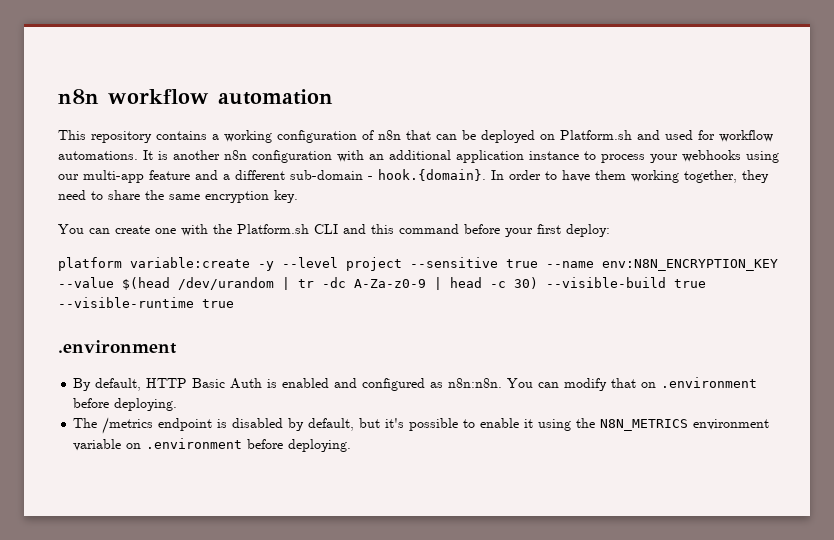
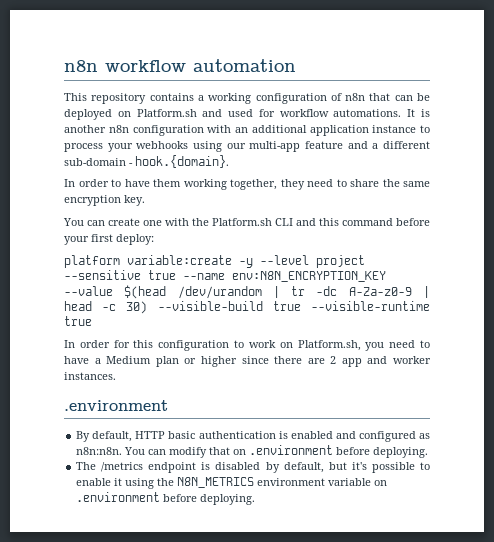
- It is another n8n configuration with an additional application instance to process your webhooks using our multi-app feature and a different sub-domain - hook.{domain}. In order to have them working together, they need to share the same encryption key.
+ It is another n8n configuration with an additional application instance to process your webhooks using our multi-app feature and a different sub-domain - hook.{domain}.
+ In order to have them working together, they need to share the same encryption key.
+ In order for this configuration to work on Platform.sh, you need to have a Medium plan or higher since there are 2 app and worker instances.
- By default, HTTP Basic Auth is enabled and configured as n8n:n8n.
+ By default, HTTP basic authentication is enabled and configured as n8n:n8n.

